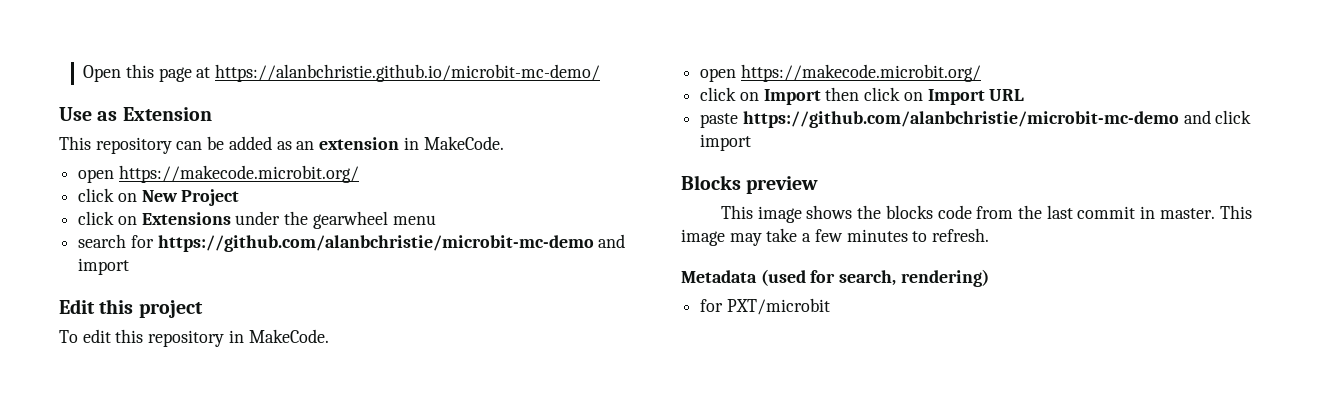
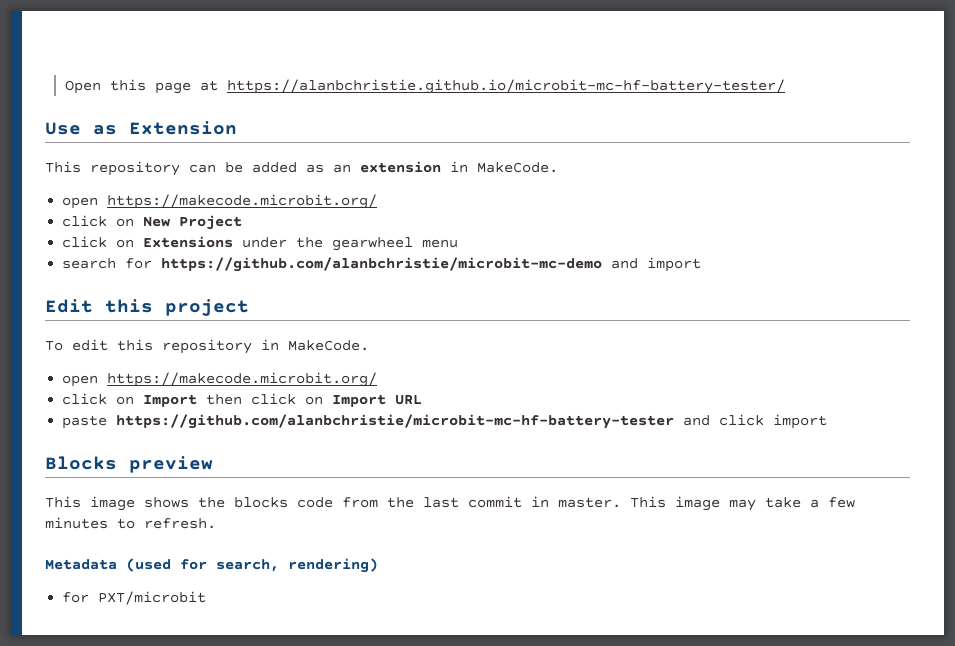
- Open this page at https://alanbchristie.github.io/microbit-mc-demo/
+ Open this page at https://alanbchristie.github.io/microbit-mc-hf-battery-tester/
- paste https://github.com/alanbchristie/microbit-mc-demo and click import
+ paste https://github.com/alanbchristie/microbit-mc-hf-battery-tester and click import

